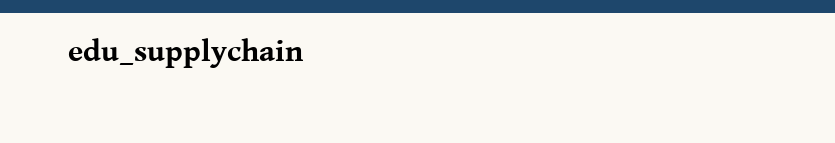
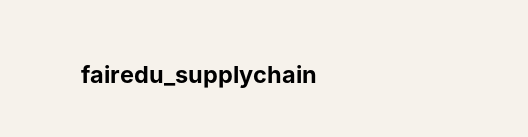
- edu_supplychain
+ fairedu_supplychain

